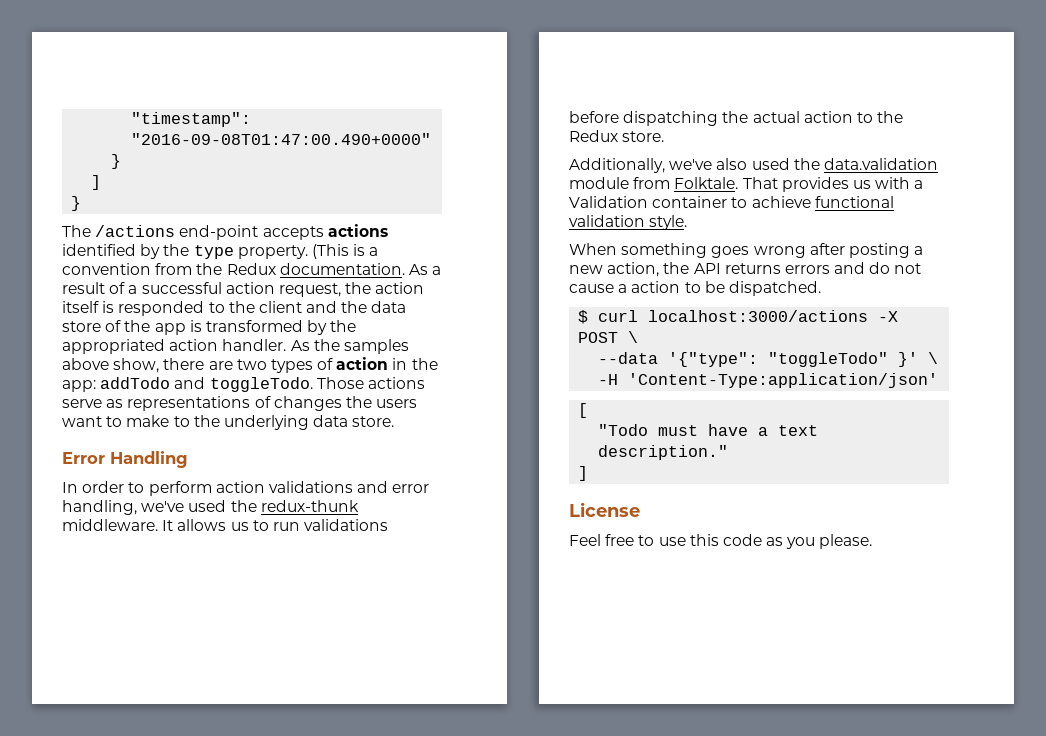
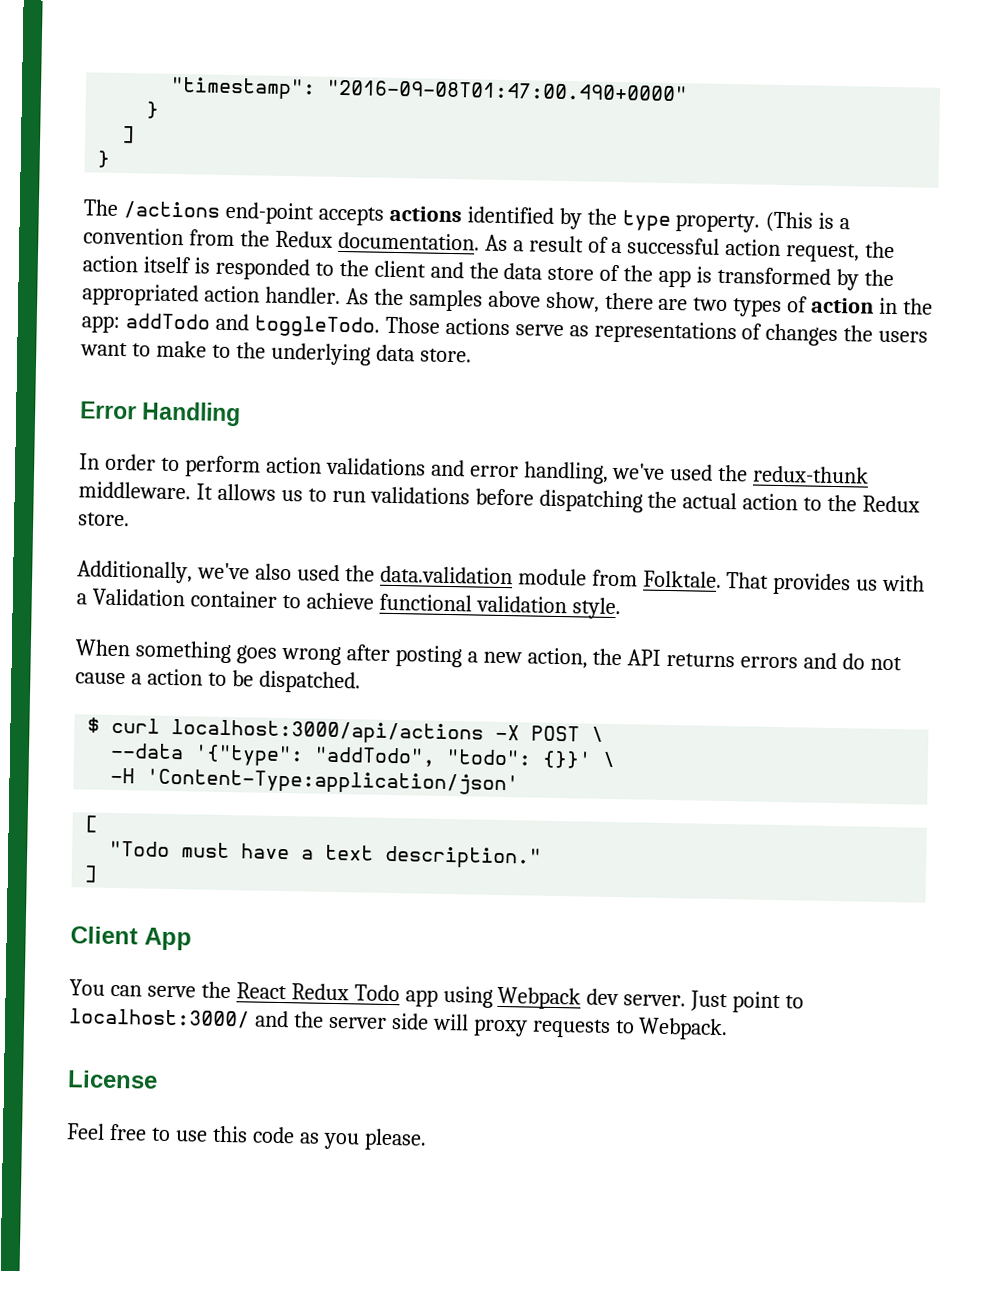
- $ curl localhost:3000/actions -X POST \
+ $ curl localhost:3000/api/actions -X POST \
- --data '{"type": "toggleTodo" }' \
+ --data '{"type": "addTodo", "todo": {}}' \
+ Client App
+ You can serve the React Redux Todo app using Webpack dev server. Just point to localhost:3000/ and the server side will proxy requests to Webpack.

